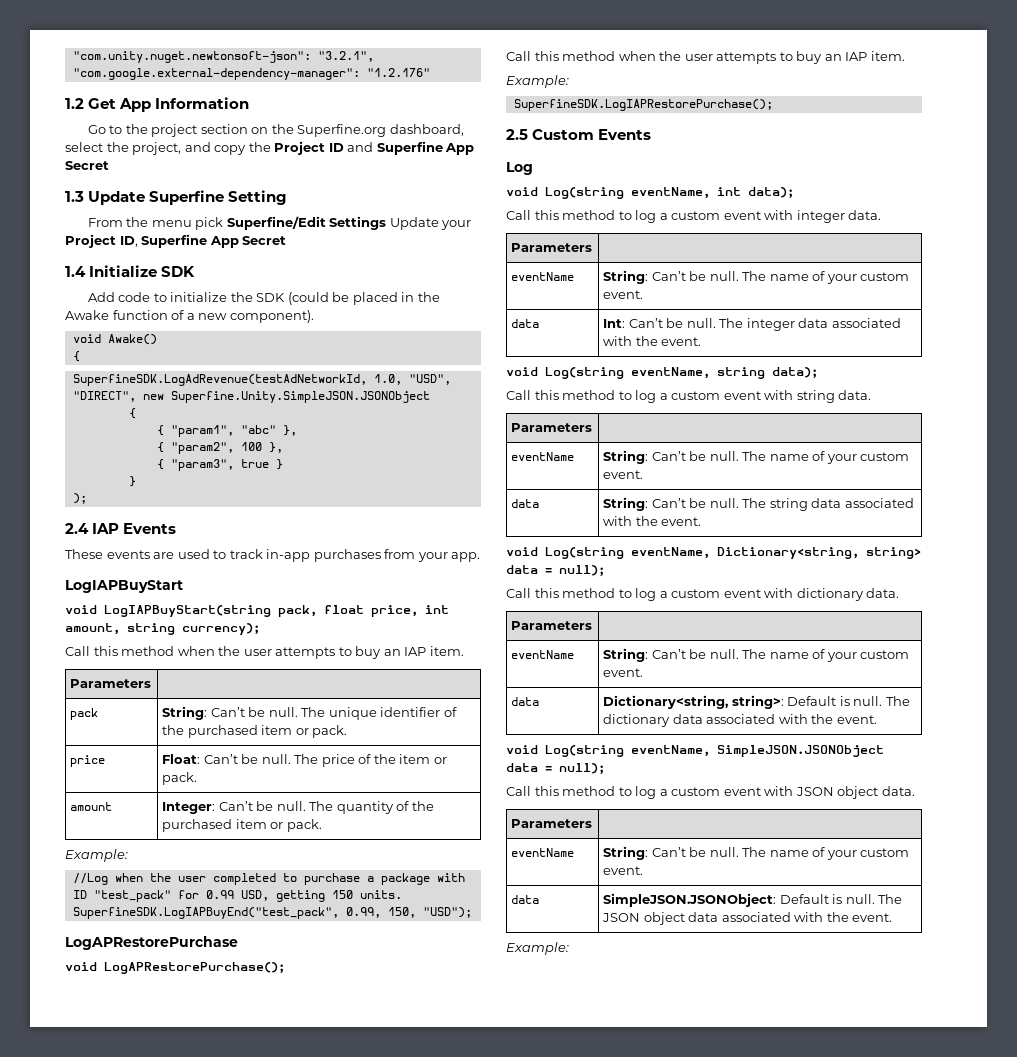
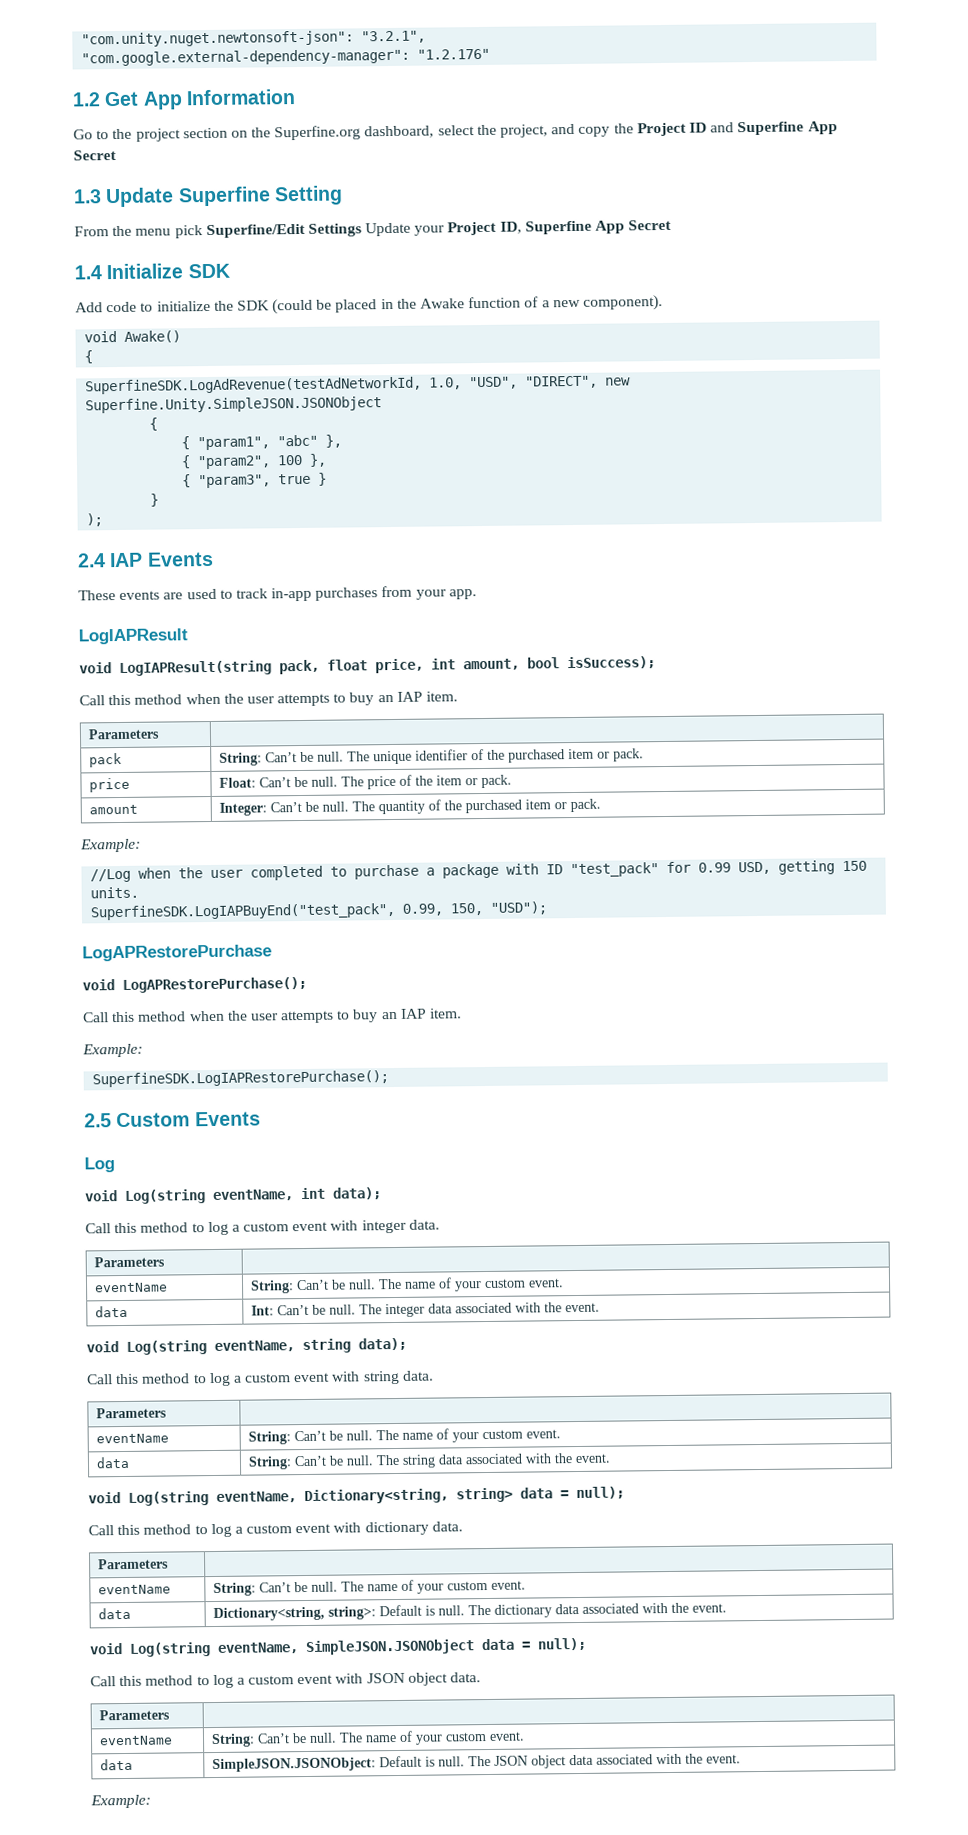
- LogIAPBuyStart
- void LogIAPBuyStart(string pack, float price, int amount, string currency);
+ LogIAPResult
+ void LogIAPResult(string pack, float price, int amount, bool isSuccess);

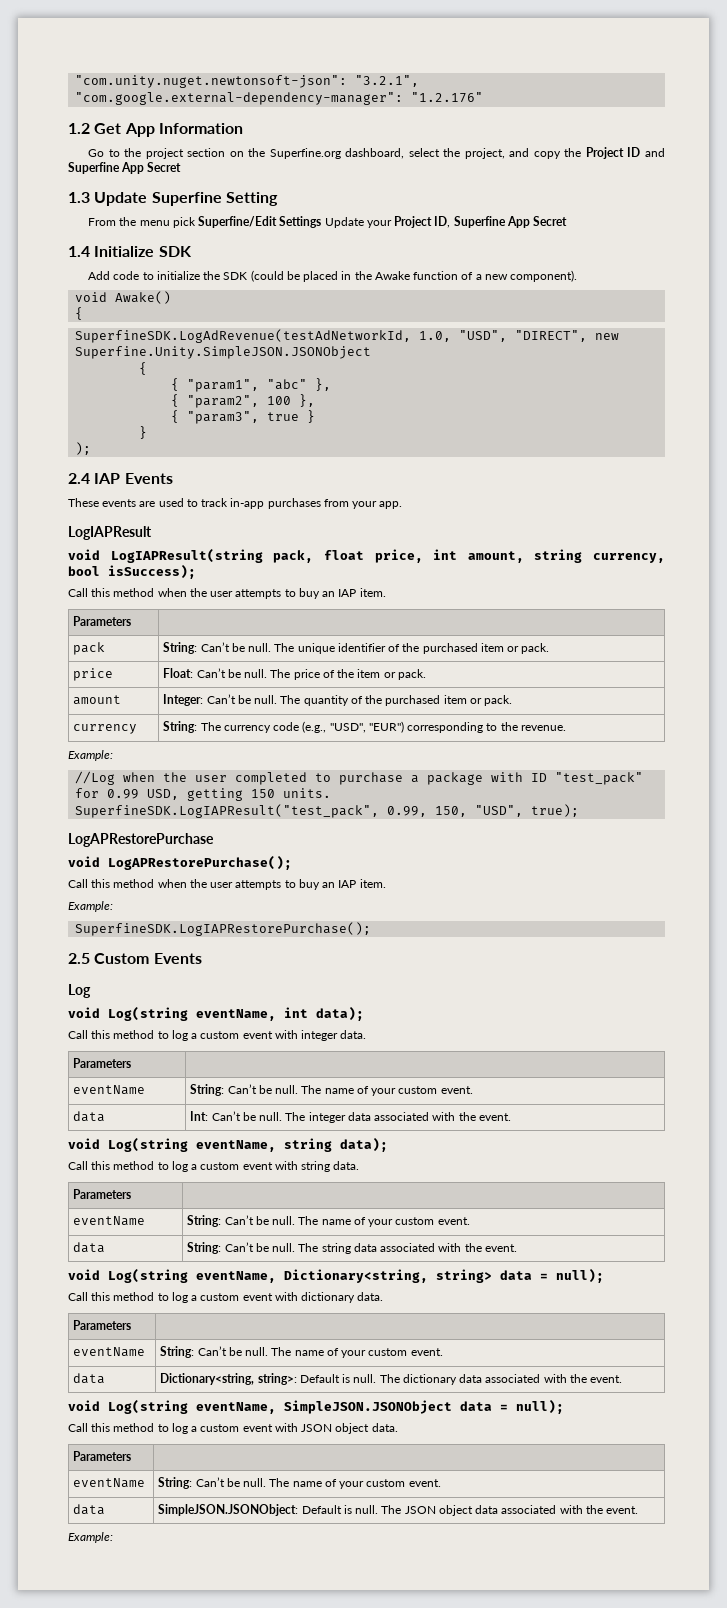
- void LogIAPResult(string pack, float price, int amount, bool isSuccess);
+ void LogIAPResult(string pack, float price, int amount, string currency, bool isSuccess);
+ currency | String: The currency code (e.g., "USD", "EUR") corresponding to the revenue.
- SuperfineSDK.LogIAPBuyEnd("test_pack", 0.99, 150, "USD");
+ SuperfineSDK.LogIAPResult("test_pack", 0.99, 150, "USD", true);

